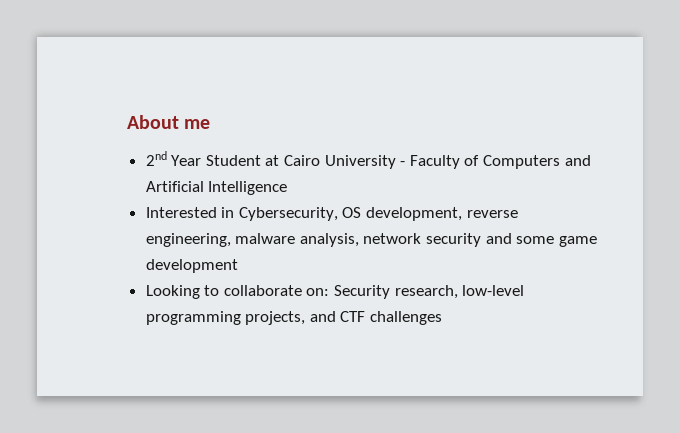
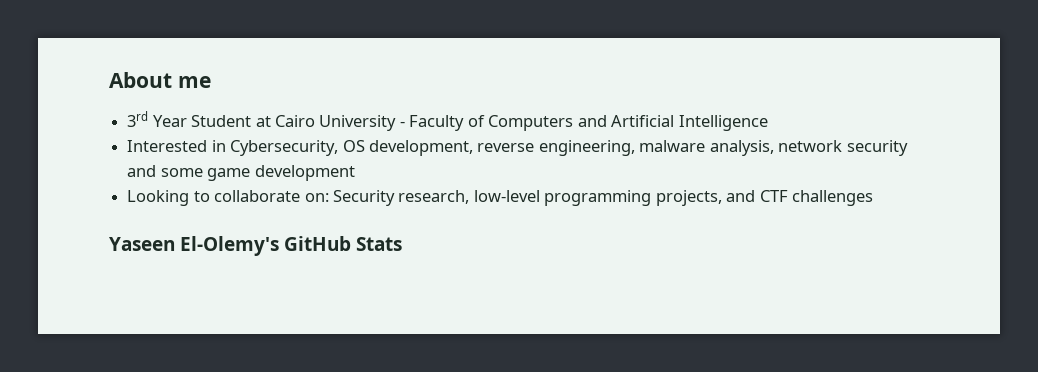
- 2nd Year Student at Cairo University - Faculty of Computers and Artificial Intelligence
+ 3rd Year Student at Cairo University - Faculty of Computers and Artificial Intelligence
+ Yaseen El-Olemy's GitHub Stats

